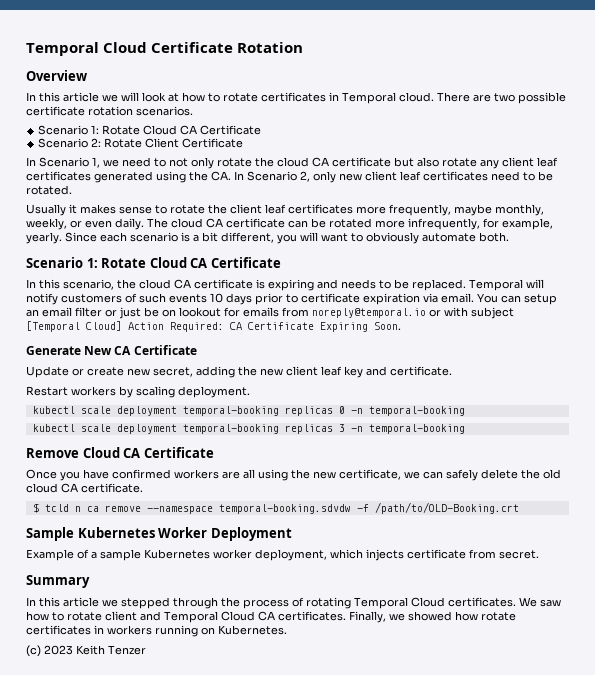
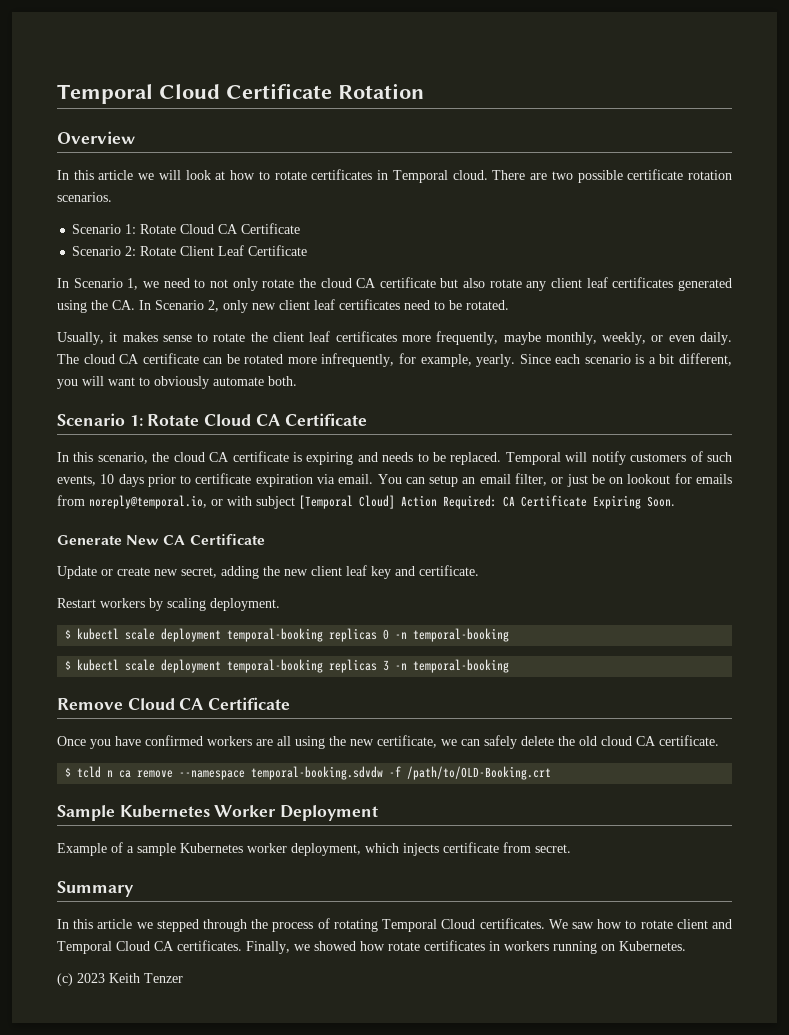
- Scenario 2: Rotate Client Certificate
+ Scenario 2: Rotate Client Leaf Certificate
- Usually it makes sense to rotate the client leaf certificates more frequently, maybe monthly, weekly, or even daily.
+ Usually, it makes sense to rotate the client leaf certificates more frequently, maybe monthly, weekly, or even daily.
- Temporal will notify customers of such events 10 days prior to certificate expiration via email.
+ Temporal will notify customers of such events, 10 days prior to certificate expiration via email.
- You can setup an email filter or just be on lookout for emails from noreply@temporal.io or with subject [Temporal Cloud] Action Required: CA Certificate Expiring Soon.
+ You can setup an email filter, or just be on lookout for emails from noreply@temporal.io, or with subject [Temporal Cloud] Action Required: CA Certificate Expiring Soon.
- kubectl scale deployment temporal-booking replicas 0 -n temporal-booking
+ $ kubectl scale deployment temporal-booking replicas 0 -n temporal-booking
- kubectl scale deployment temporal-booking replicas 3 -n temporal-booking
+ $ kubectl scale deployment temporal-booking replicas 3 -n temporal-booking

